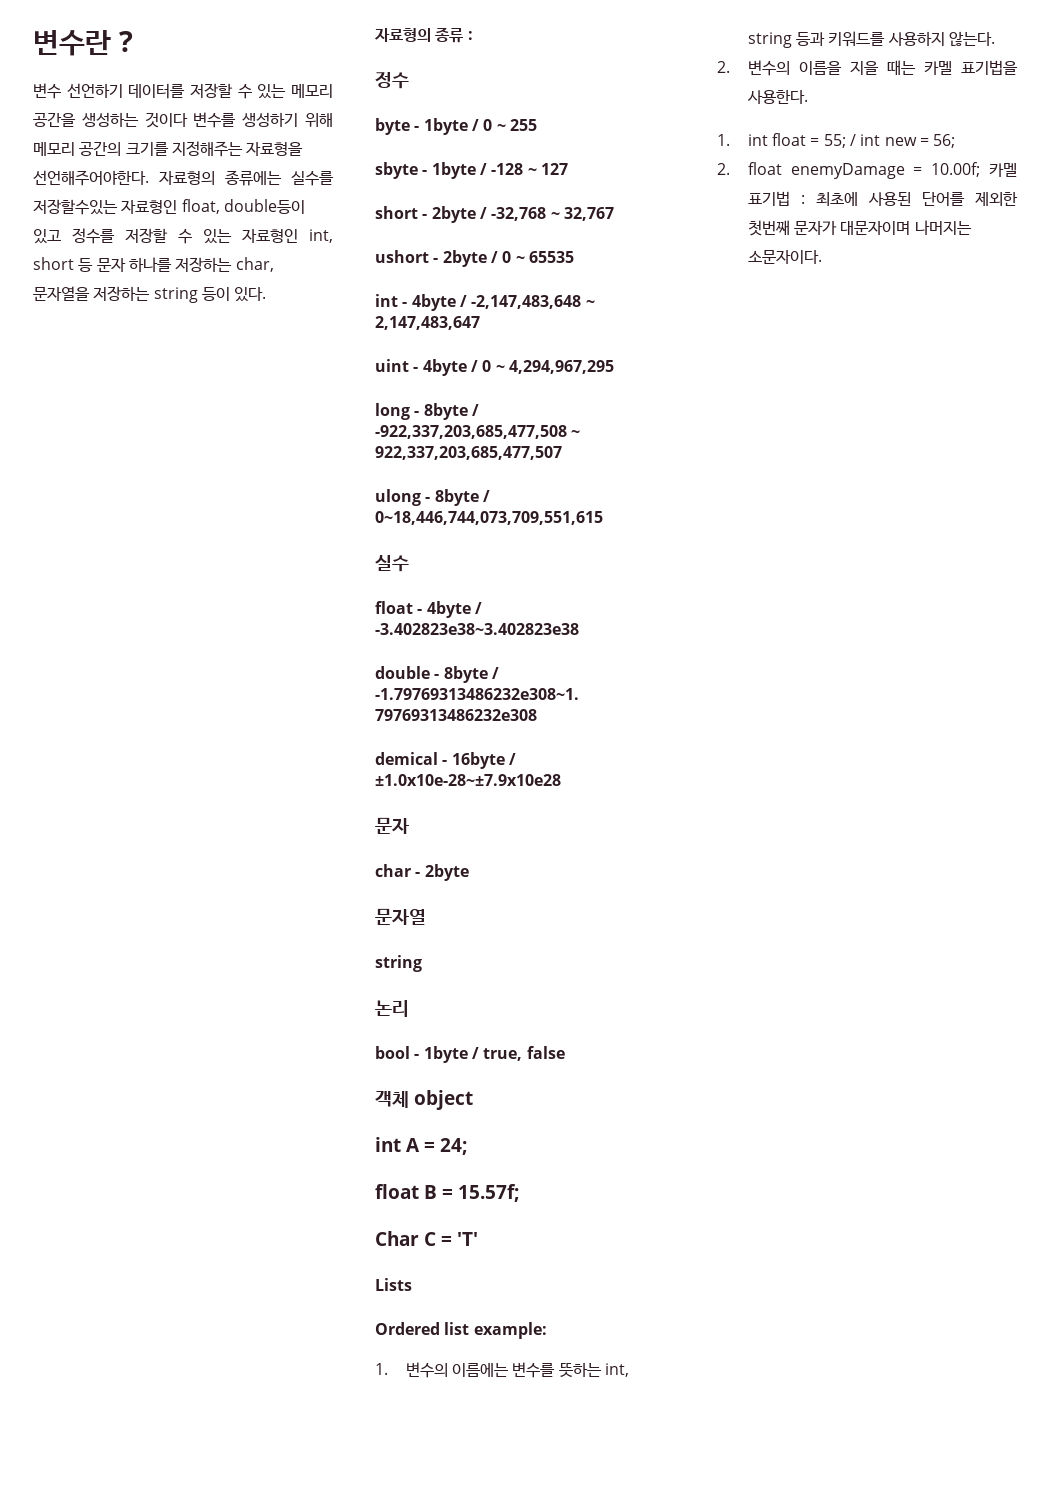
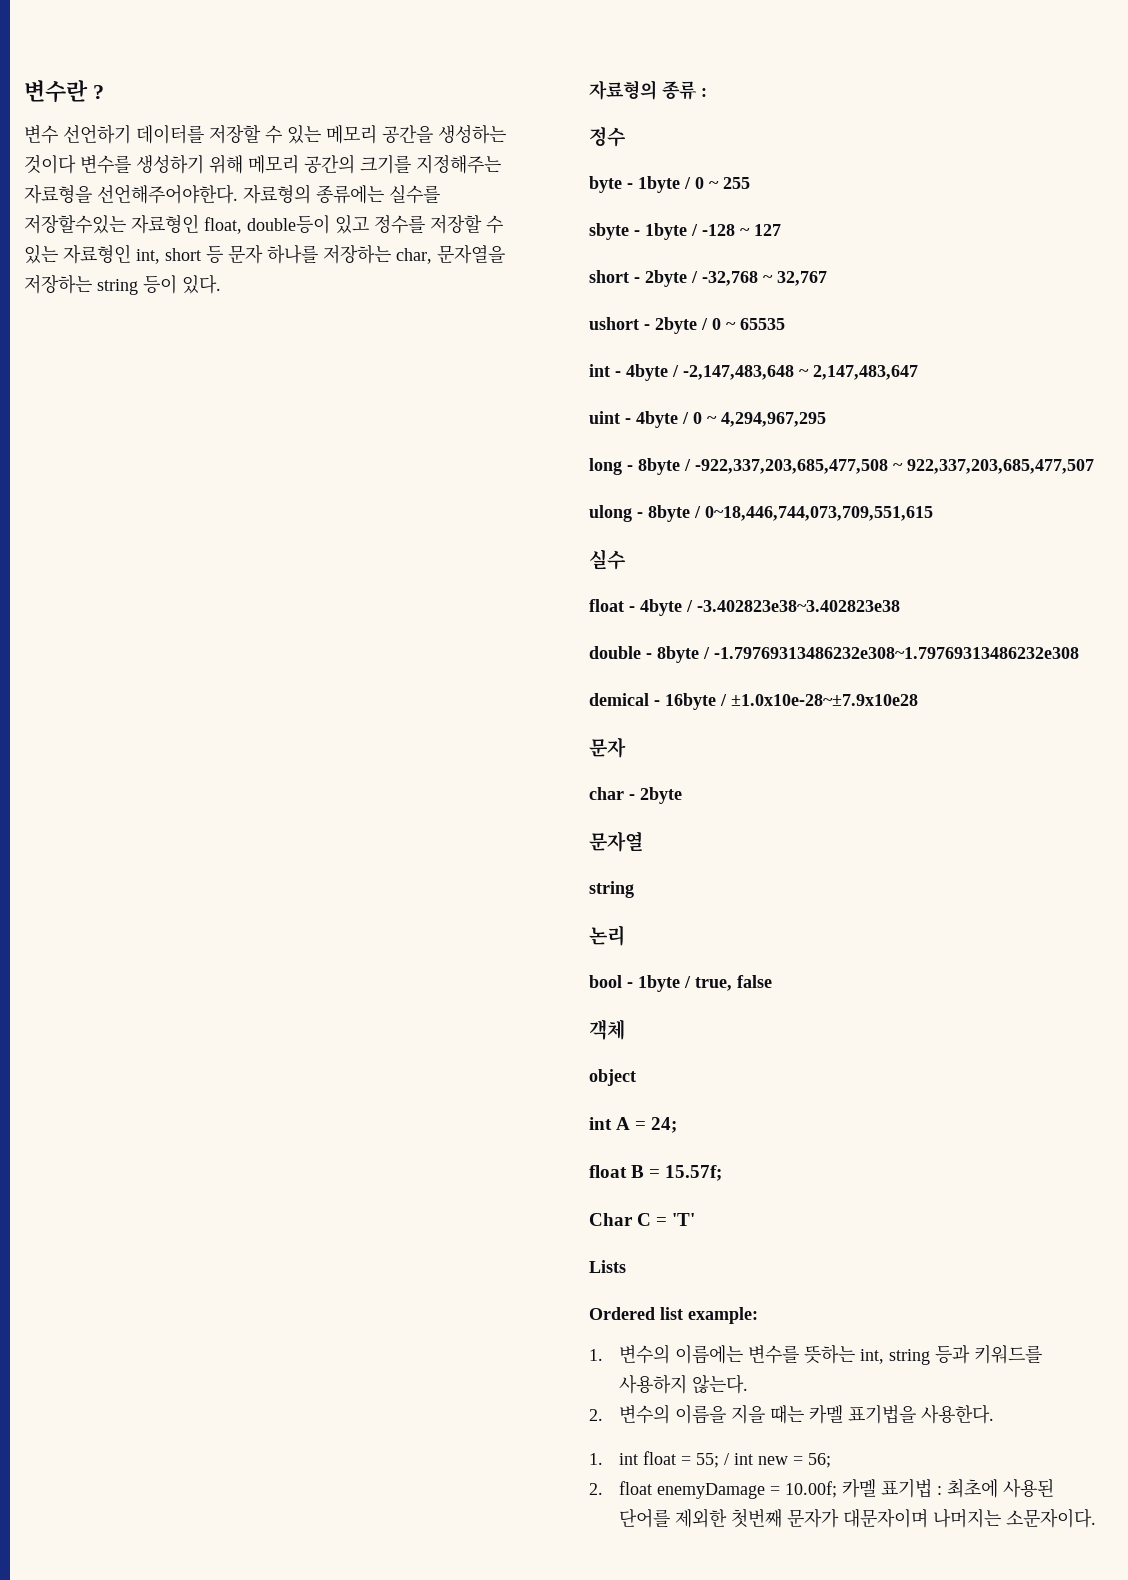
- 객체 object
+ 객체
+ object

